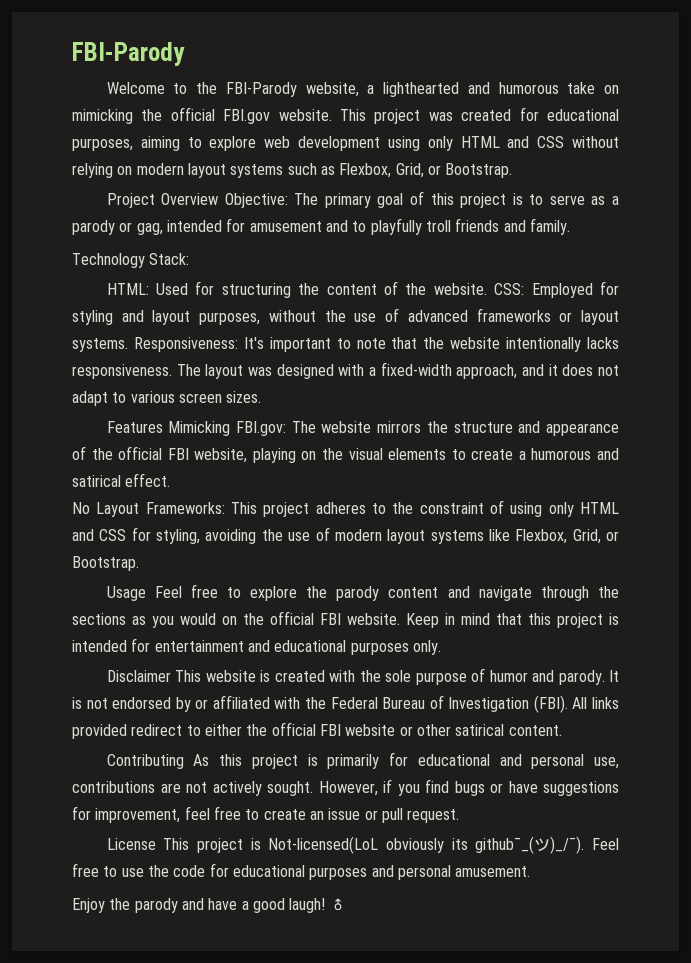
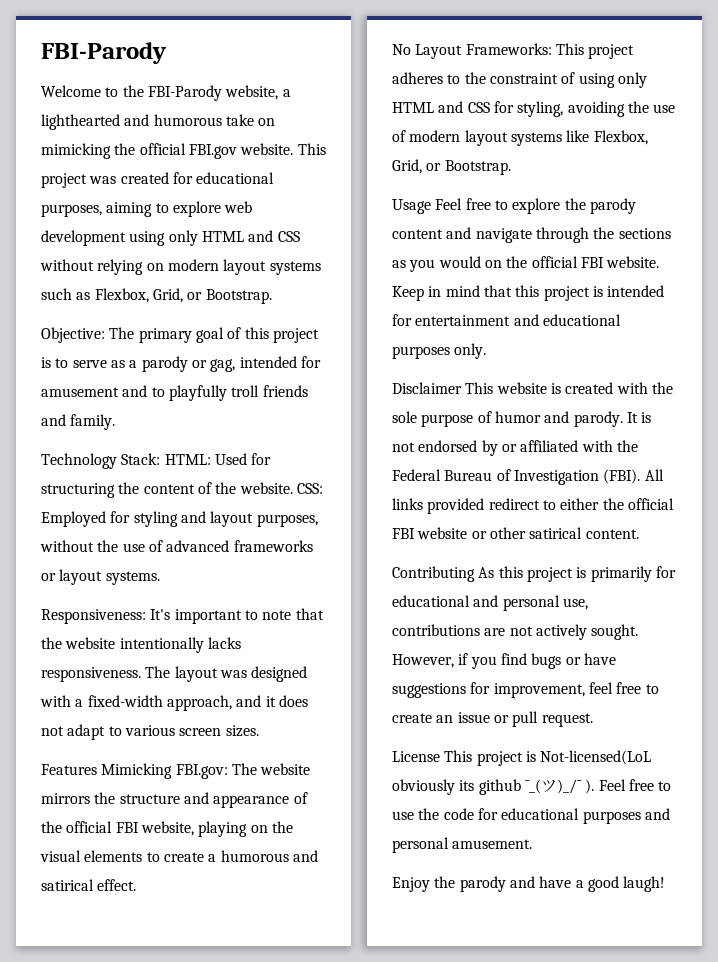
- Project Overview Objective: The primary goal of this project is to serve as a parody or gag, intended for amusement and to playfully troll friends and family.
+ Objective: The primary goal of this project is to serve as a parody or gag, intended for amusement and to playfully troll friends and family.
- Technology Stack:
- HTML: Used for structuring the content of the website.
+ Technology Stack: HTML: Used for structuring the content of the website.
- CSS: Employed for styling and layout purposes, without the use of advanced frameworks or layout systems. Responsiveness: It's important to note that the website intentionally lacks responsiveness.
+ CSS: Employed for styling and layout purposes, without the use of advanced frameworks or layout systems.
+ Responsiveness: It's important to note that the website intentionally lacks responsiveness.
- License This project is Not-licensed(LoL obviously its github¯_(ツ)_/¯).
+ License This project is Not-licensed(LoL obviously its github ¯_(ツ)_/¯ ).
- ♂

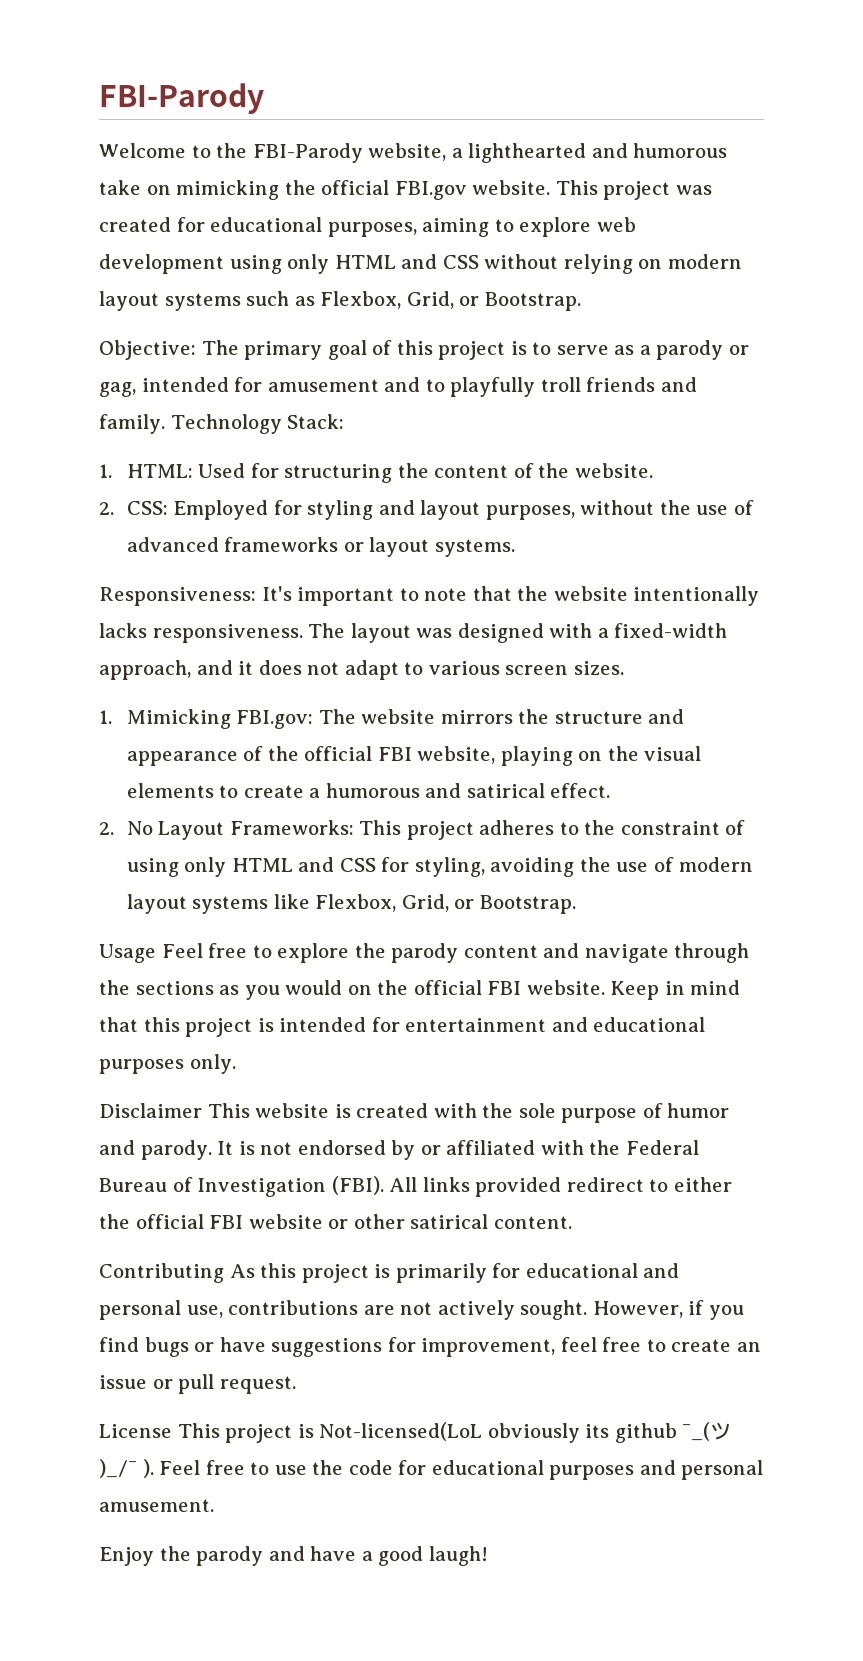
- Objective: The primary goal of this project is to serve as a parody or gag, intended for amusement and to playfully troll friends and family.
- Technology Stack: HTML: Used for structuring the content of the website. CSS: Employed for styling and layout purposes, without the use of advanced frameworks or layout systems.
+ Objective: The primary goal of this project is to serve as a parody or gag, intended for amusement and to playfully troll friends and family. Technology Stack:
+ 1. HTML: Used for structuring the content of the website.
+ 2. CSS: Employed for styling and layout purposes, without the use of advanced frameworks or layout systems.
- Features Mimicking FBI.gov: The website mirrors the structure and appearance of the official FBI website, playing on the visual elements to create a humorous and satirical effect.
+ 1. Mimicking FBI.gov: The website mirrors the structure and appearance of the official FBI website, playing on the visual elements to create a humorous and satirical effect.
- No Layout Frameworks: This project adheres to the constraint of using only HTML and CSS for styling, avoiding the use of modern layout systems like Flexbox, Grid, or Bootstrap.
+ 2. No Layout Frameworks: This project adheres to the constraint of using only HTML and CSS for styling, avoiding the use of modern layout systems like Flexbox, Grid, or Bootstrap.

